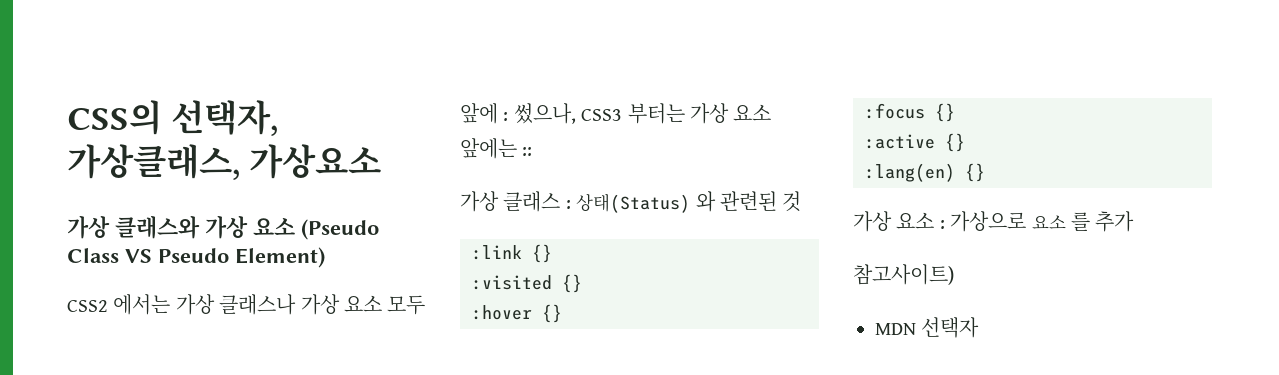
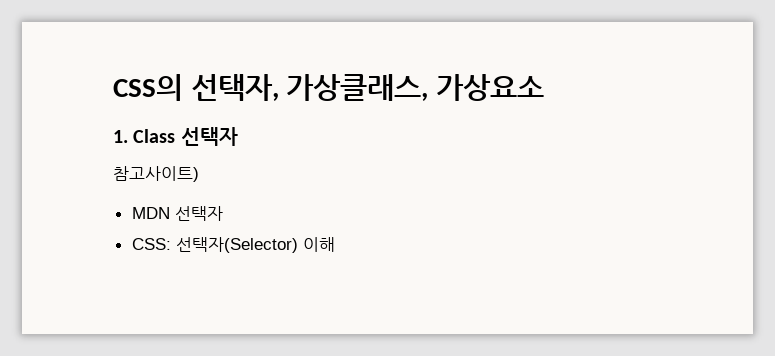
- 가상 클래스와 가상 요소 (Pseudo Class VS Pseudo Element)
- CSS2 에서는 가상 클래스나 가상 요소 모두 앞에 : 썼으나, CSS3 부터는 가상 요소 앞에는 ::
- 가상 클래스 : 상태(Status) 와 관련된 것
- :link {}
- :visited {}
- :hover {}
- :focus {}
- :active {}
- :lang(en) {}
- 가상 요소 : 가상으로 요소 를 추가
+ 1. Class 선택자
+ CSS: 선택자(Selector) 이해

